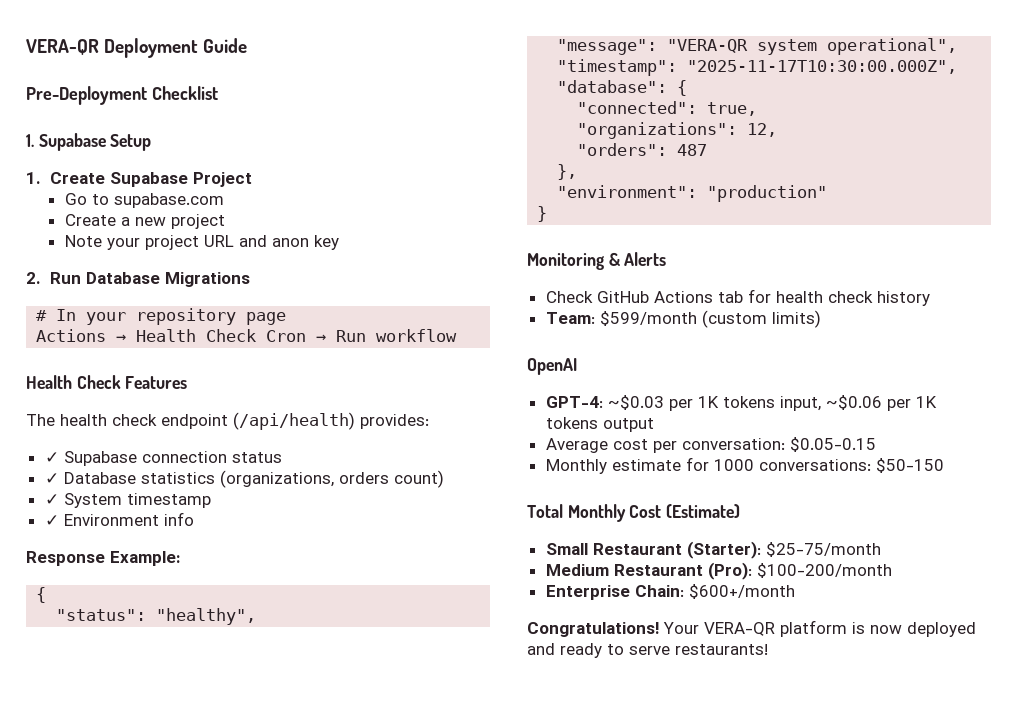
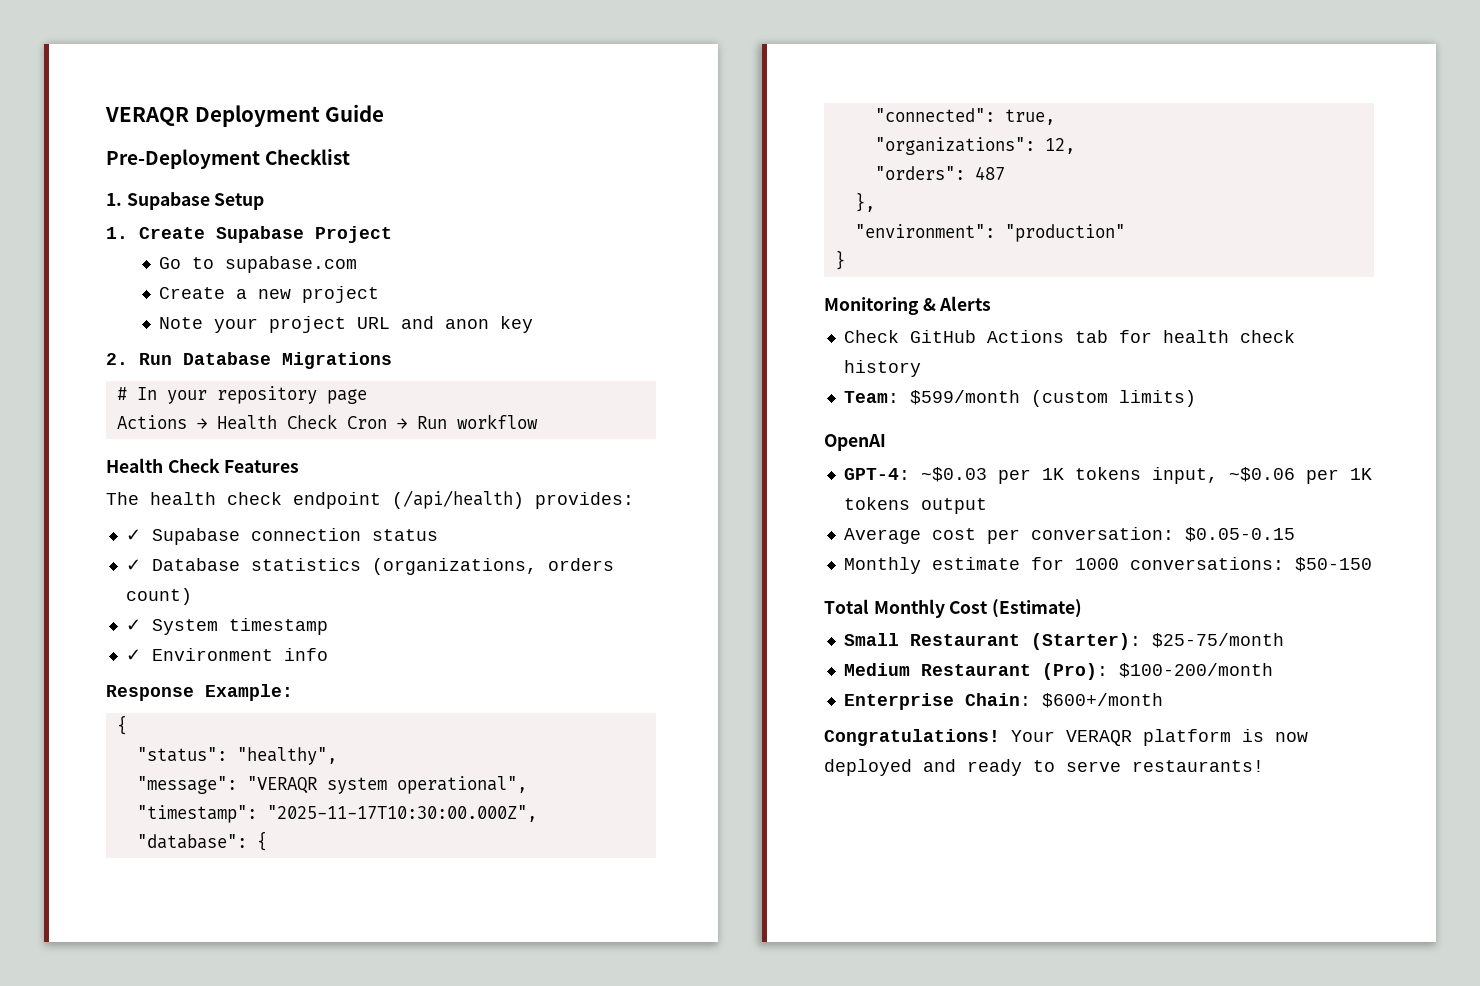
- VERA-QR Deployment Guide
+ VERAQR Deployment Guide
- "message": "VERA-QR system operational",
+ "message": "VERAQR system operational",
- Your VERA-QR platform is now deployed and ready to serve restaurants!
+ Your VERAQR platform is now deployed and ready to serve restaurants!

